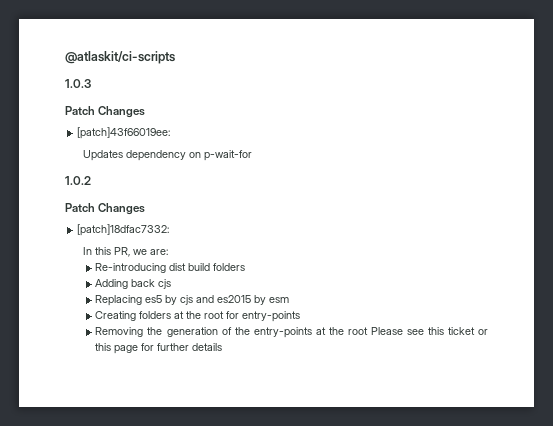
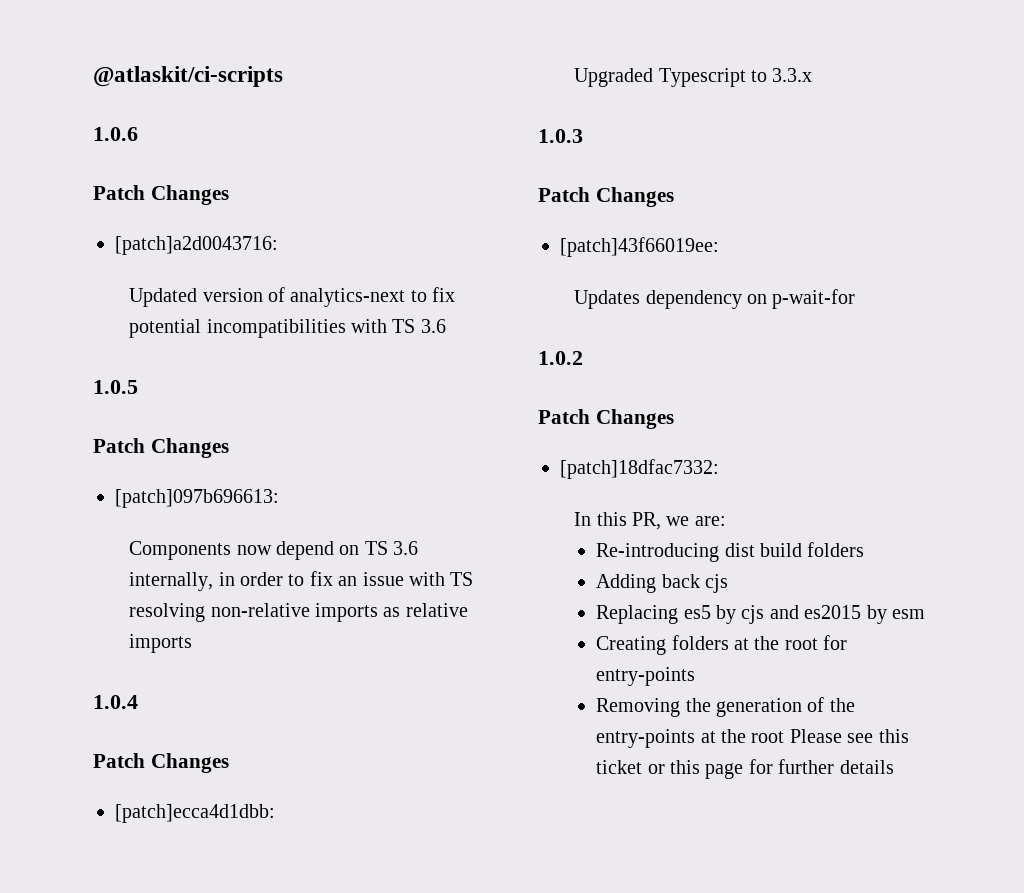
+ 1.0.6
+ Patch Changes
+ [patch]a2d0043716:
+ Updated version of analytics-next to fix potential incompatibilities with TS 3.6
+ 1.0.5
+ Patch Changes
+ [patch]097b696613:
+ Components now depend on TS 3.6 internally, in order to fix an issue with TS resolving non-relative imports as relative imports
+ 1.0.4
+ Patch Changes
+ [patch]ecca4d1dbb:
+ Upgraded Typescript to 3.3.x

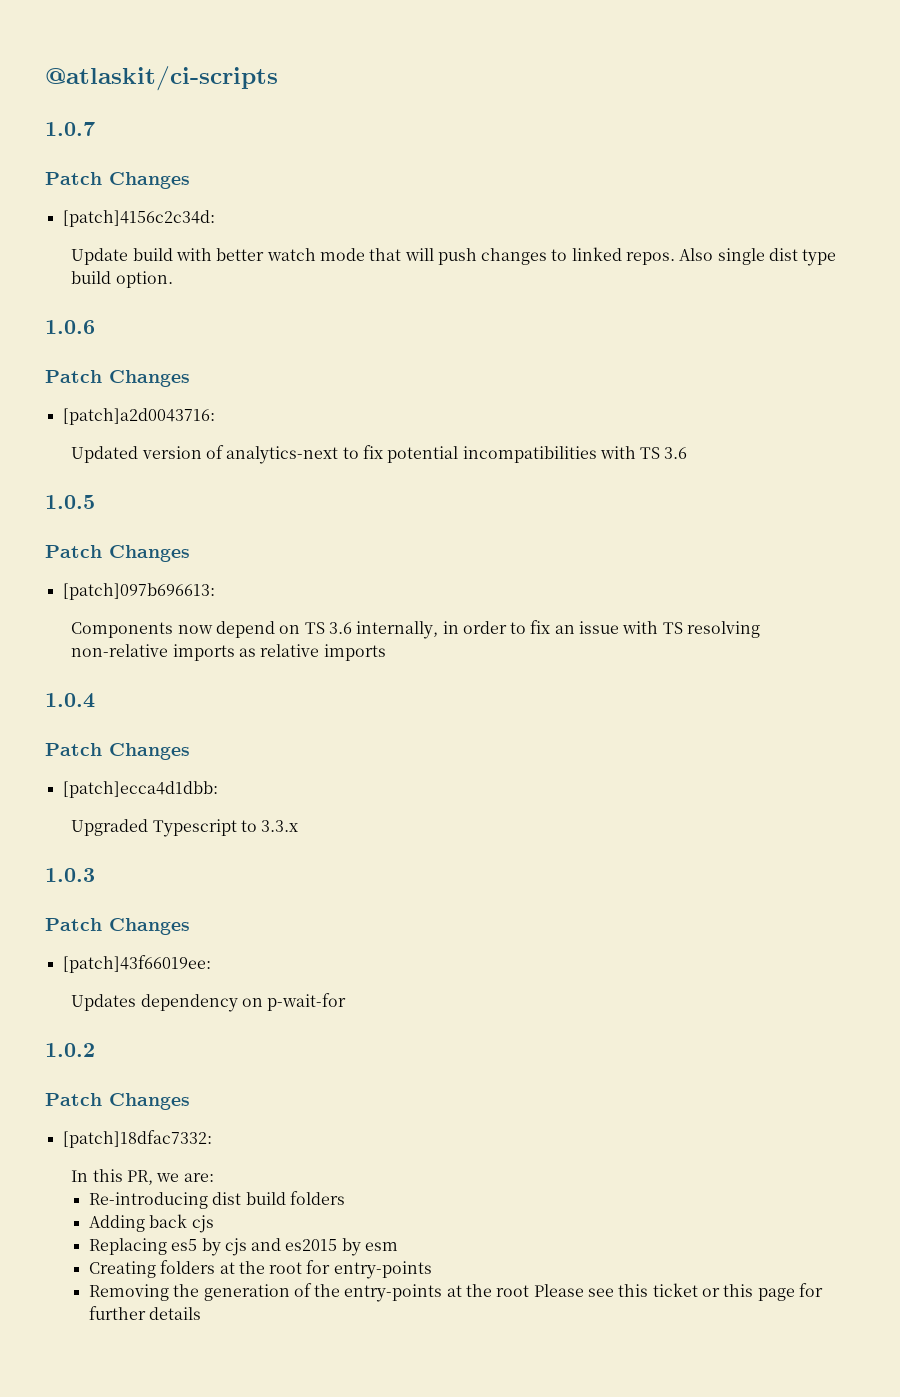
+ 1.0.7
+ Patch Changes
+ [patch]4156c2c34d:
+ Update build with better watch mode that will push changes to linked repos. Also single dist type build option.

